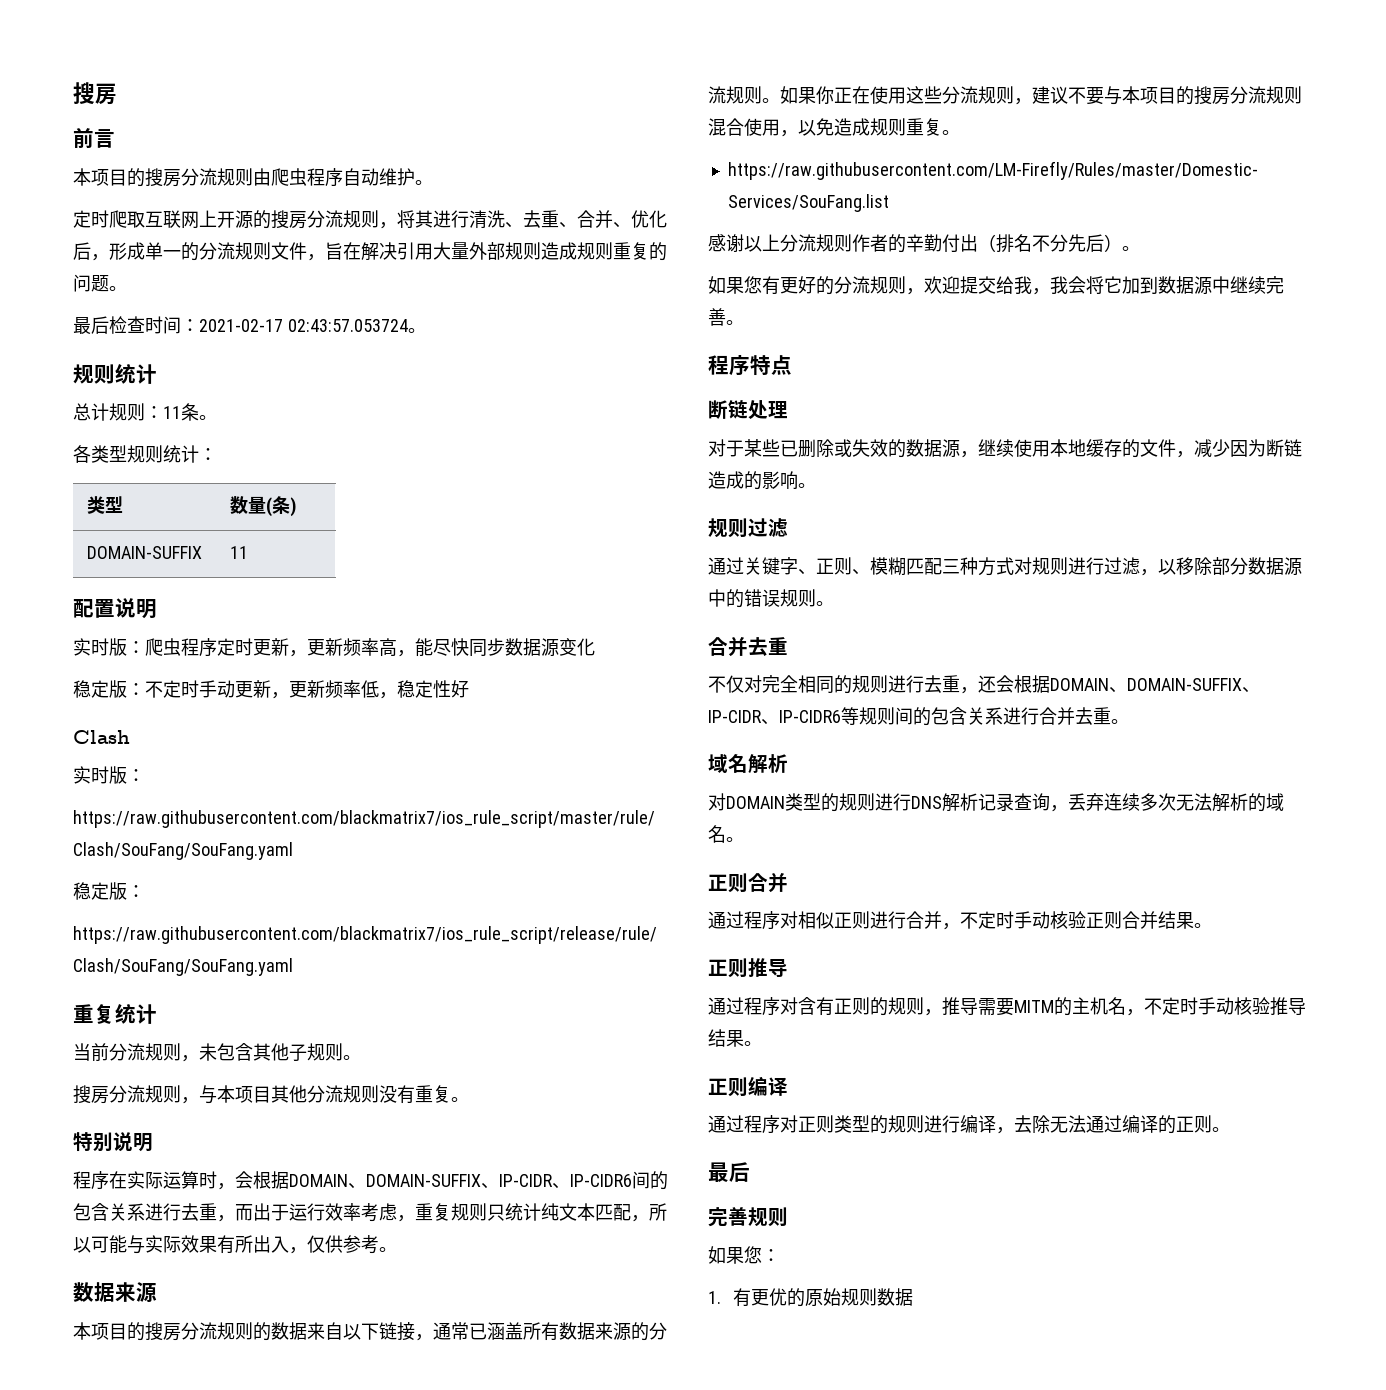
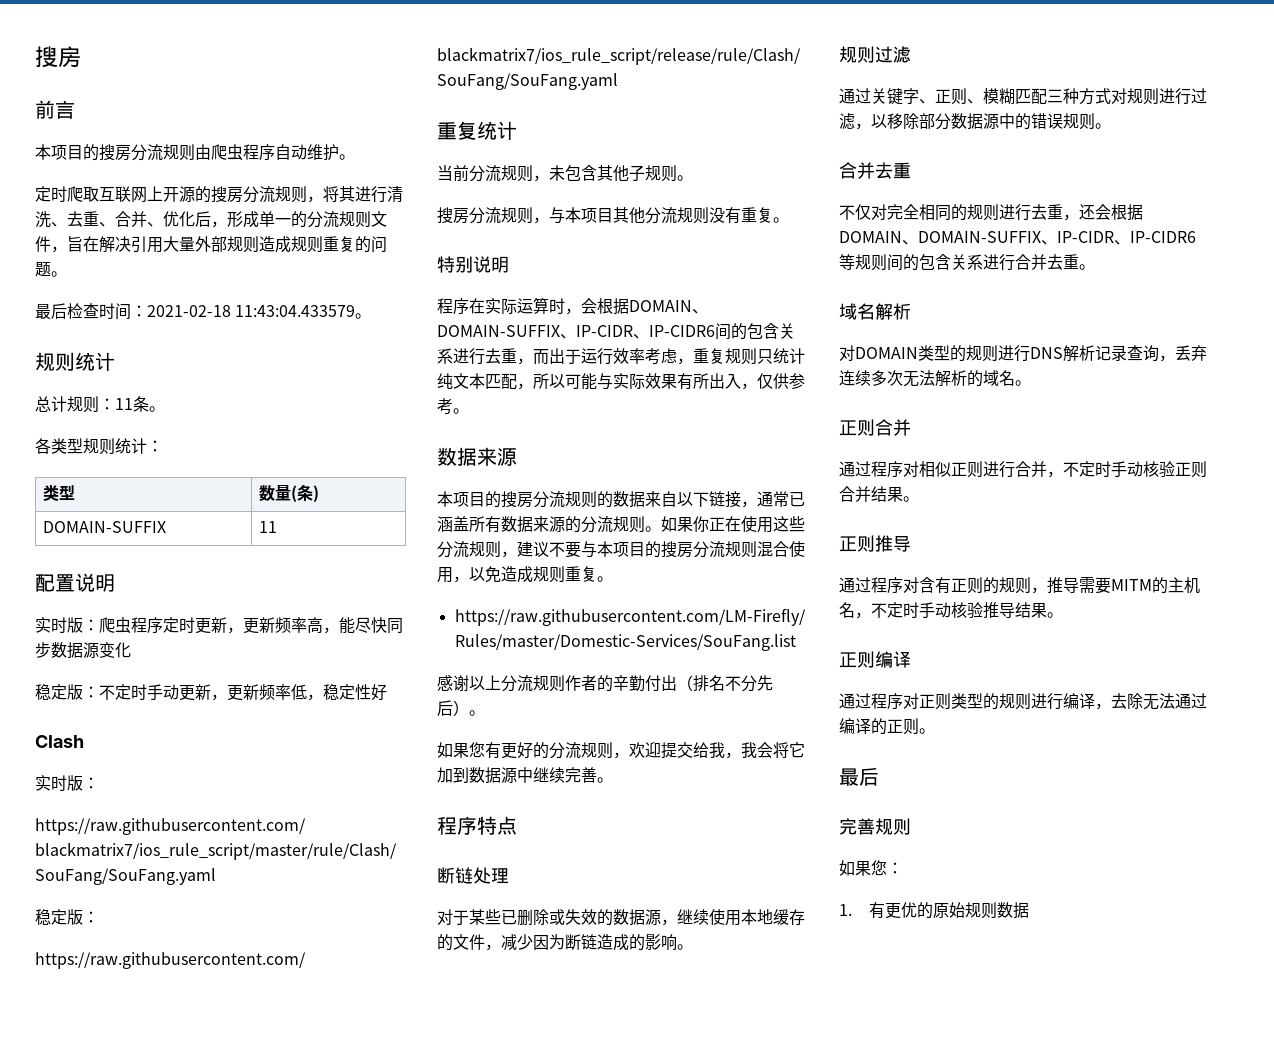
- 最后检查时间：2021-02-17 02:43:57.053724。
+ 最后检查时间：2021-02-18 11:43:04.433579。

